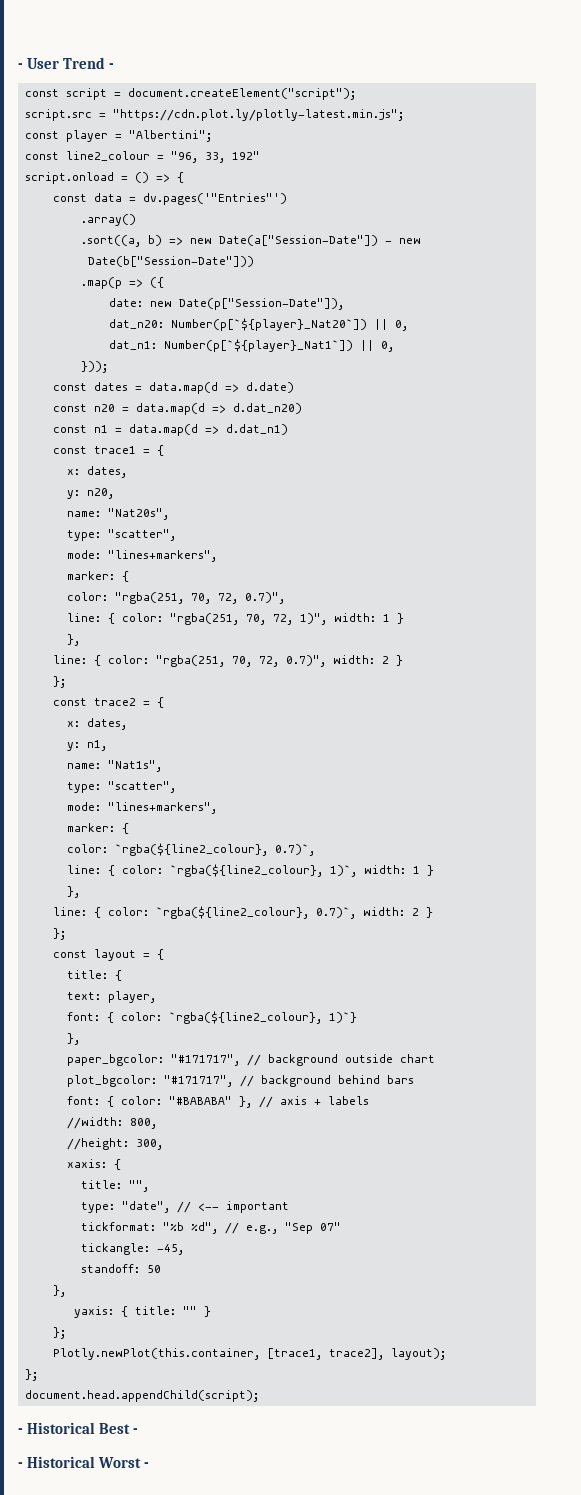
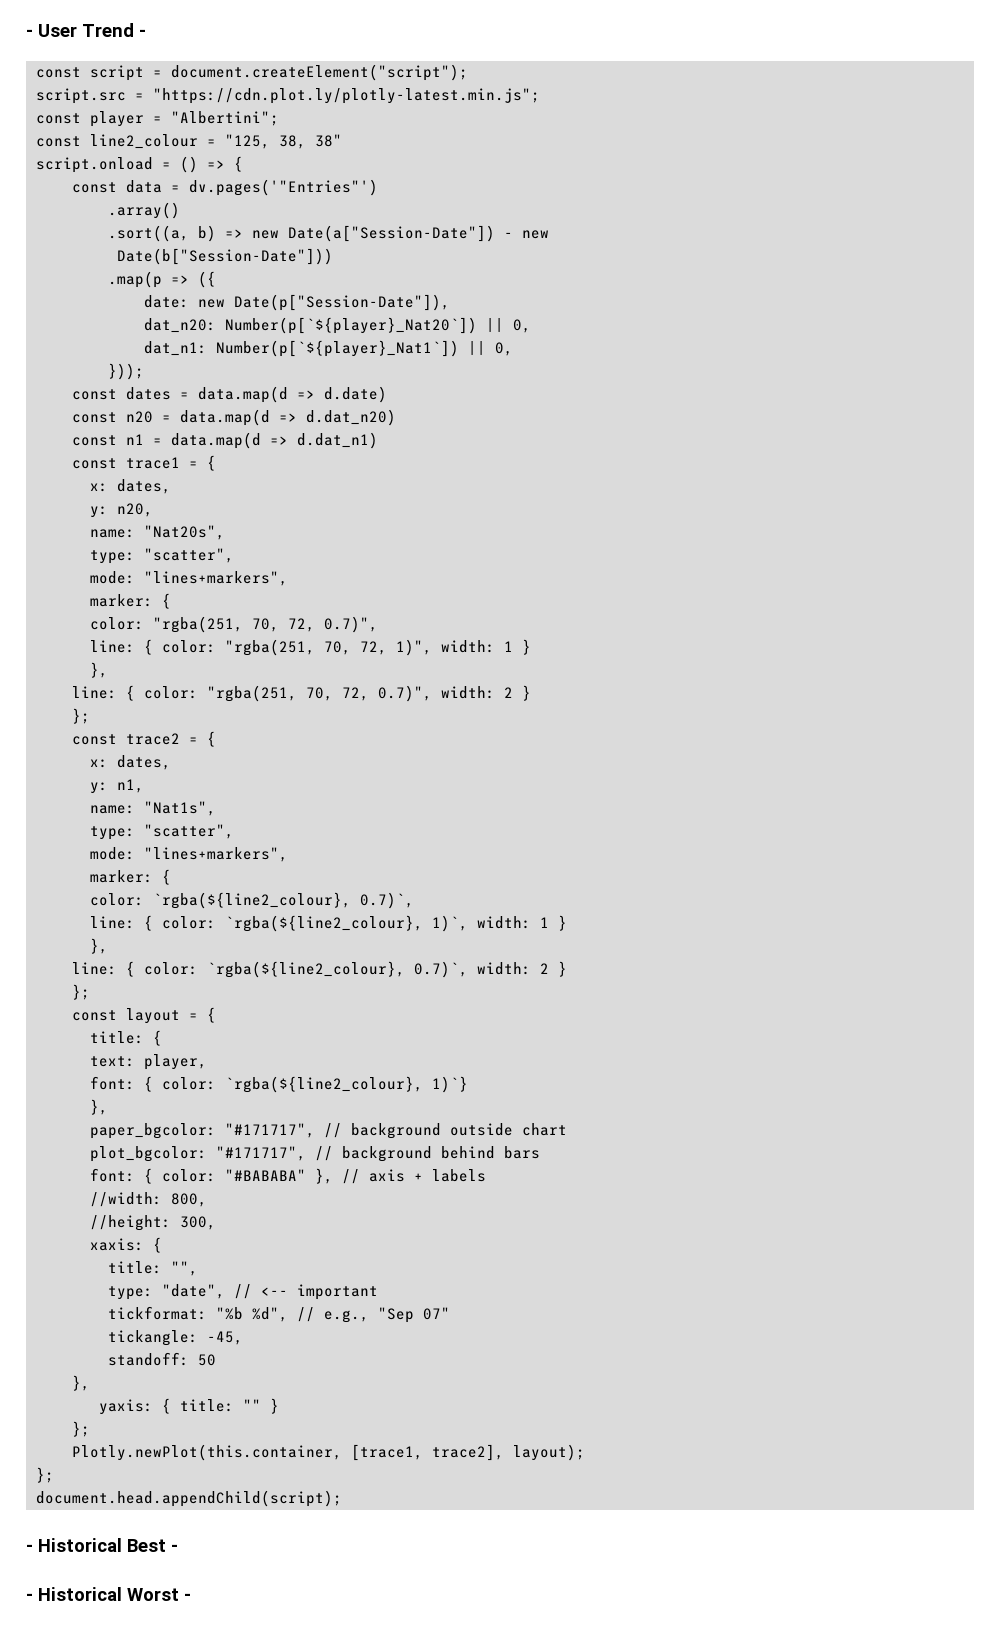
- const line2_colour = "96, 33, 192"
+ const line2_colour = "125, 38, 38"

